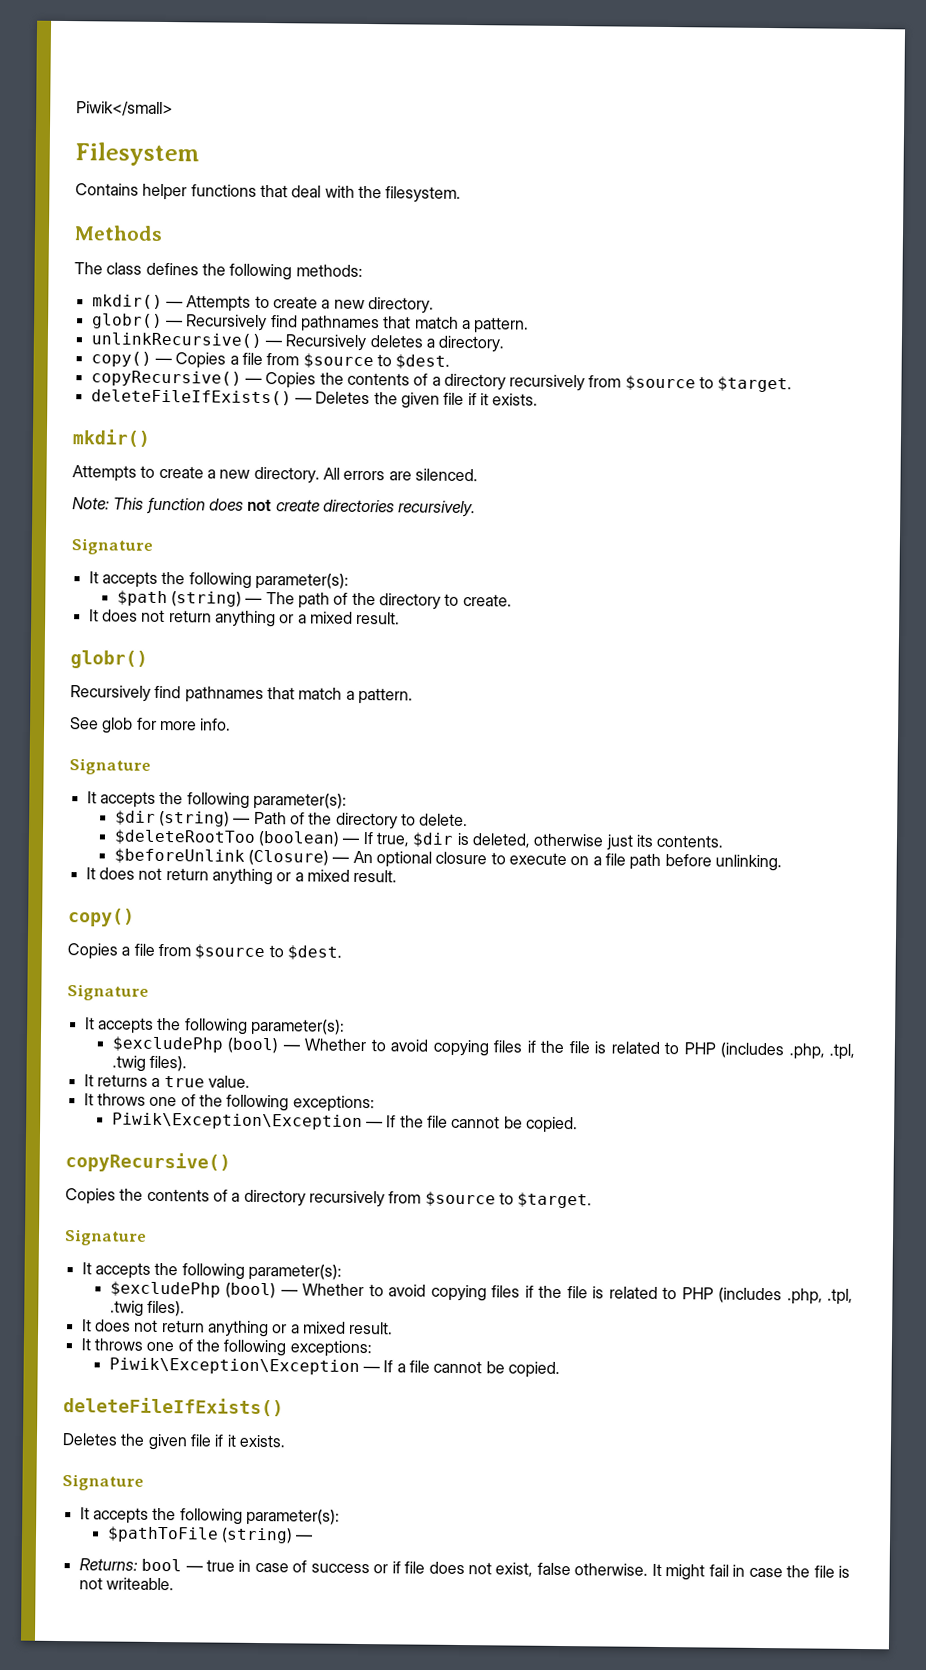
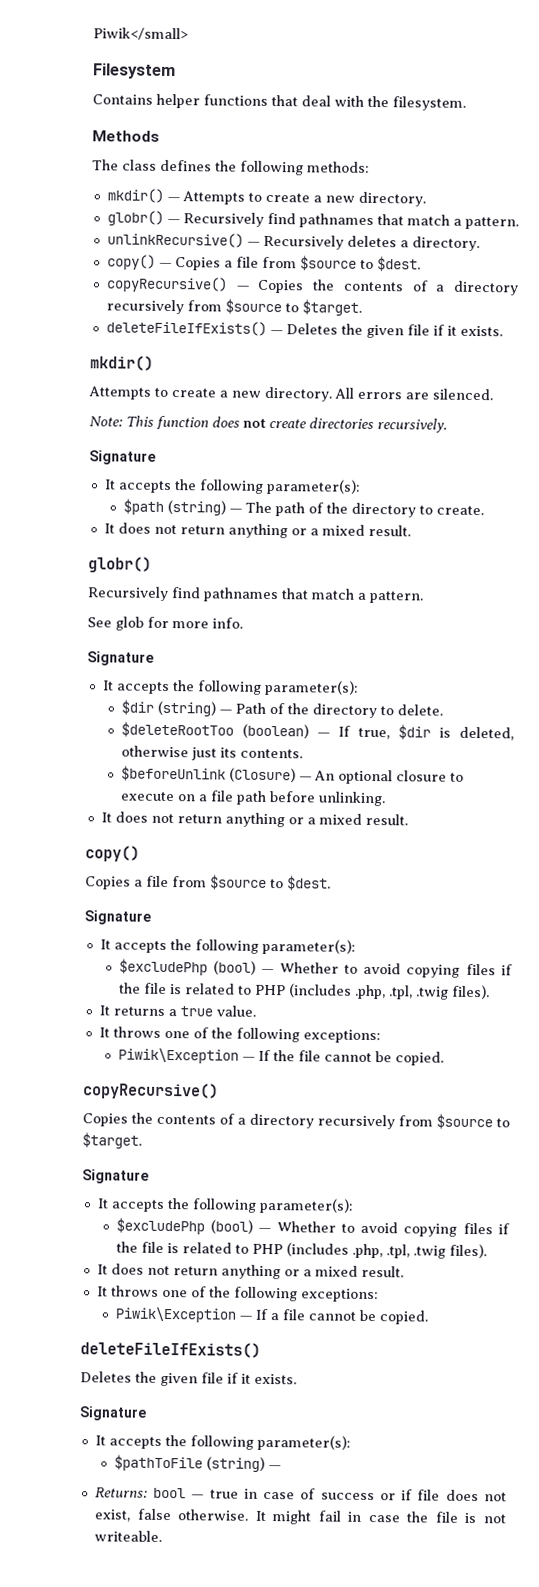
- Piwik\Exception\Exception — If the file cannot be copied.
+ Piwik\Exception — If the file cannot be copied.
- Piwik\Exception\Exception — If a file cannot be copied.
+ Piwik\Exception — If a file cannot be copied.

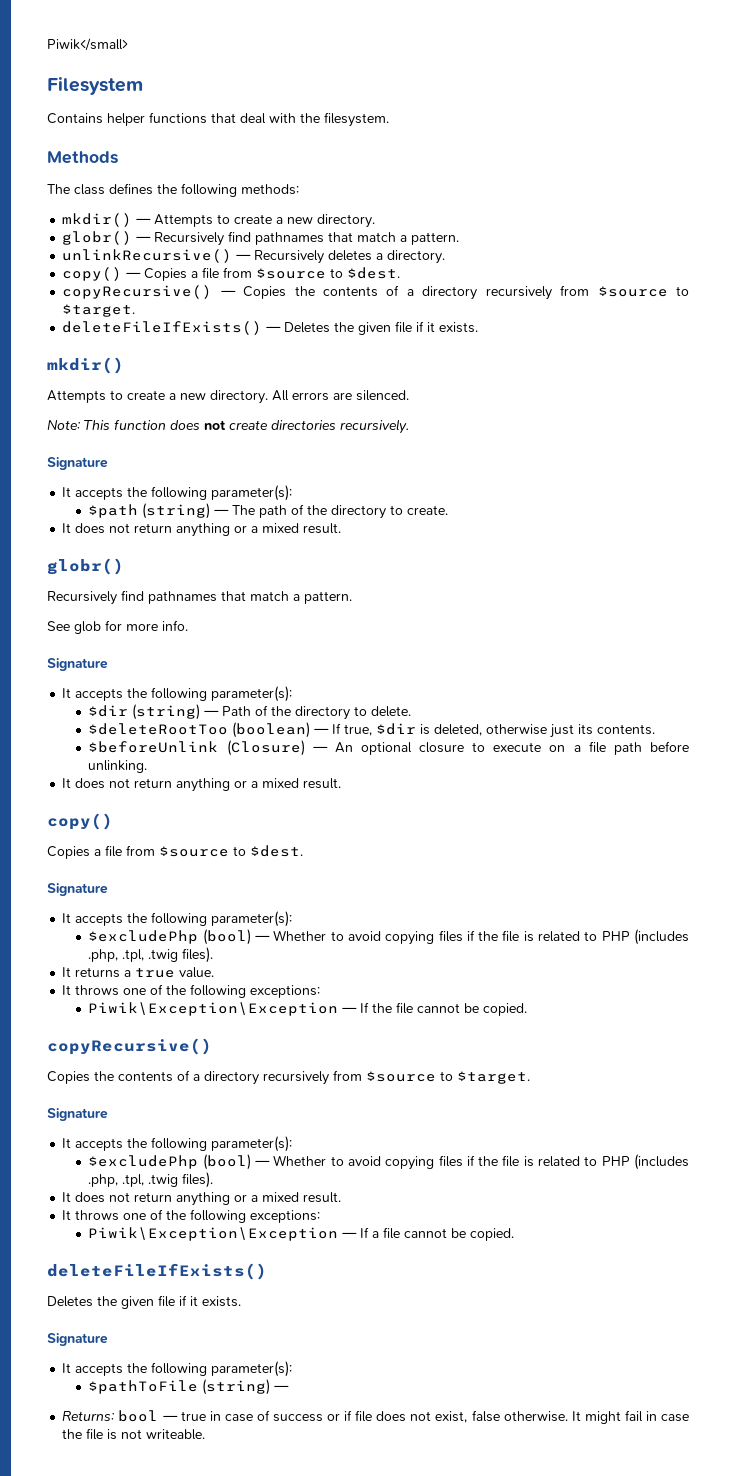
- Piwik\Exception — If the file cannot be copied.
+ Piwik\Exception\Exception — If the file cannot be copied.
- Piwik\Exception — If a file cannot be copied.
+ Piwik\Exception\Exception — If a file cannot be copied.

